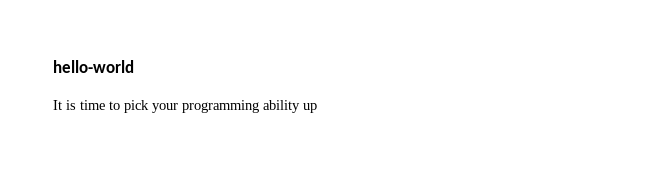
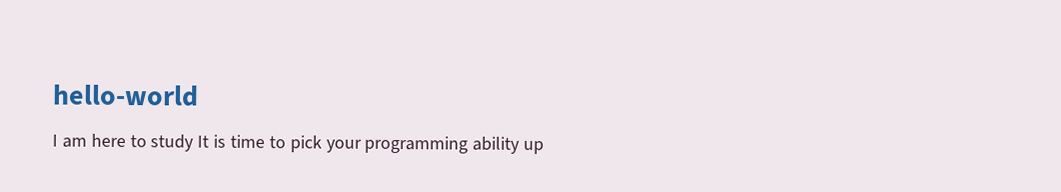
- It is time to pick your programming ability up
+ I am here to study It is time to pick your programming ability up

